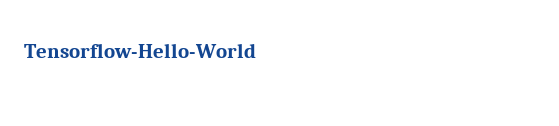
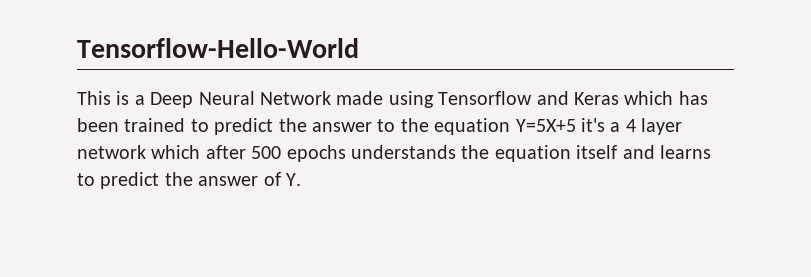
+ This is a Deep Neural Network made using Tensorflow and Keras which has been trained to predict the answer to the equation Y=5X+5 it's a 4 layer network which after 500 epochs understands the equation itself and learns to predict the answer of Y.

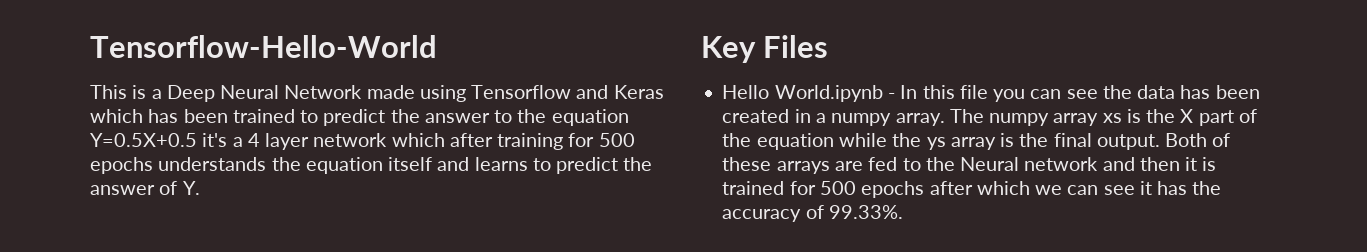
- This is a Deep Neural Network made using Tensorflow and Keras which has been trained to predict the answer to the equation Y=5X+5 it's a 4 layer network which after 500 epochs understands the equation itself and learns to predict the answer of Y.
+ This is a Deep Neural Network made using Tensorflow and Keras which has been trained to predict the answer to the equation Y=0.5X+0.5 it's a 4 layer network which after training for 500 epochs understands the equation itself and learns to predict the answer of Y.
+ Key Files
+ Hello World.ipynb - In this file you can see the data has been created in a numpy array. The numpy array xs is the X part of the equation while the ys array is the final output. Both of these arrays are fed to the Neural network and then it is trained for 500 epochs after which we can see it has the accuracy of 99.33%.

